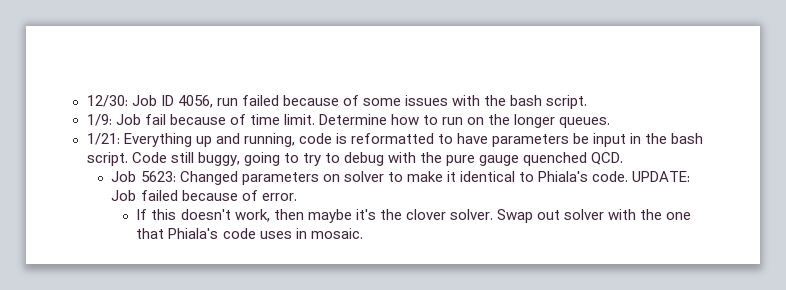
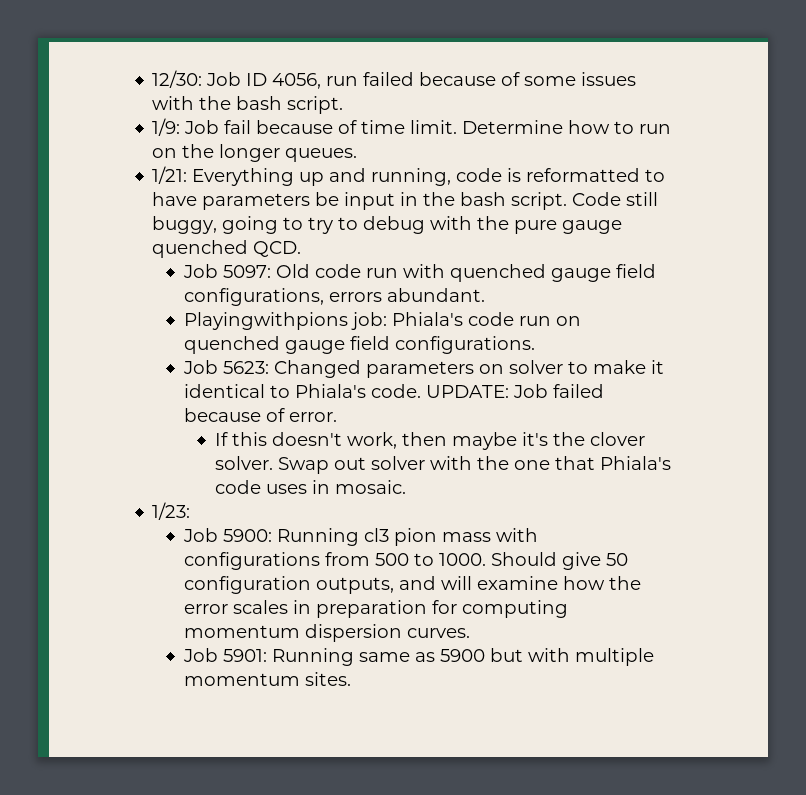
+ Job 5097: Old code run with quenched gauge field configurations, errors abundant.
+ Playingwithpions job: Phiala's code run on quenched gauge field configurations.
+ 1/23:
+ Job 5900: Running cl3 pion mass with configurations from 500 to 1000. Should give 50 configuration outputs, and will examine how the error scales in preparation for computing momentum dispersion curves.
+ Job 5901: Running same as 5900 but with multiple momentum sites.

